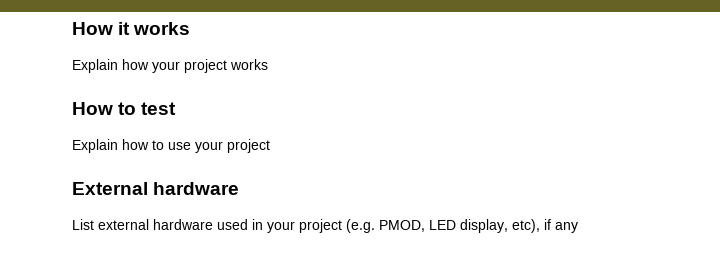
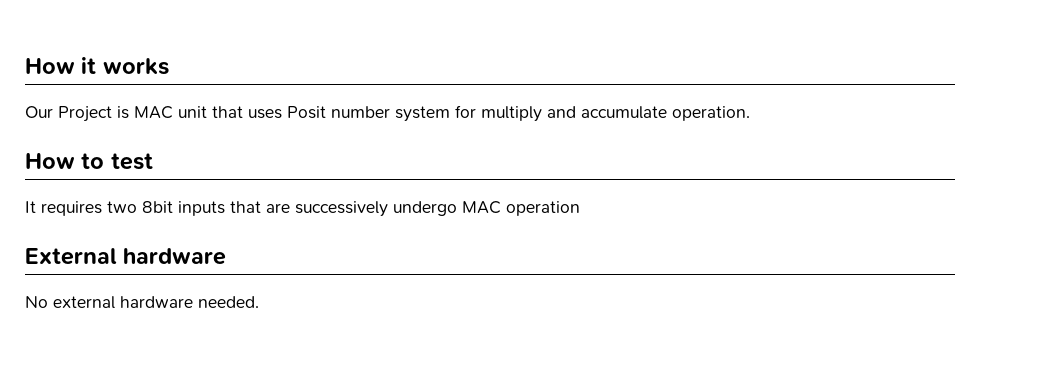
- Explain how your project works
+ Our Project is MAC unit that uses Posit number system for multiply and accumulate operation.
  How to test
- Explain how to use your project
+ It requires two 8bit inputs that are successively undergo MAC operation
- List external hardware used in your project (e.g. PMOD, LED display, etc), if any
+ No external hardware needed.

